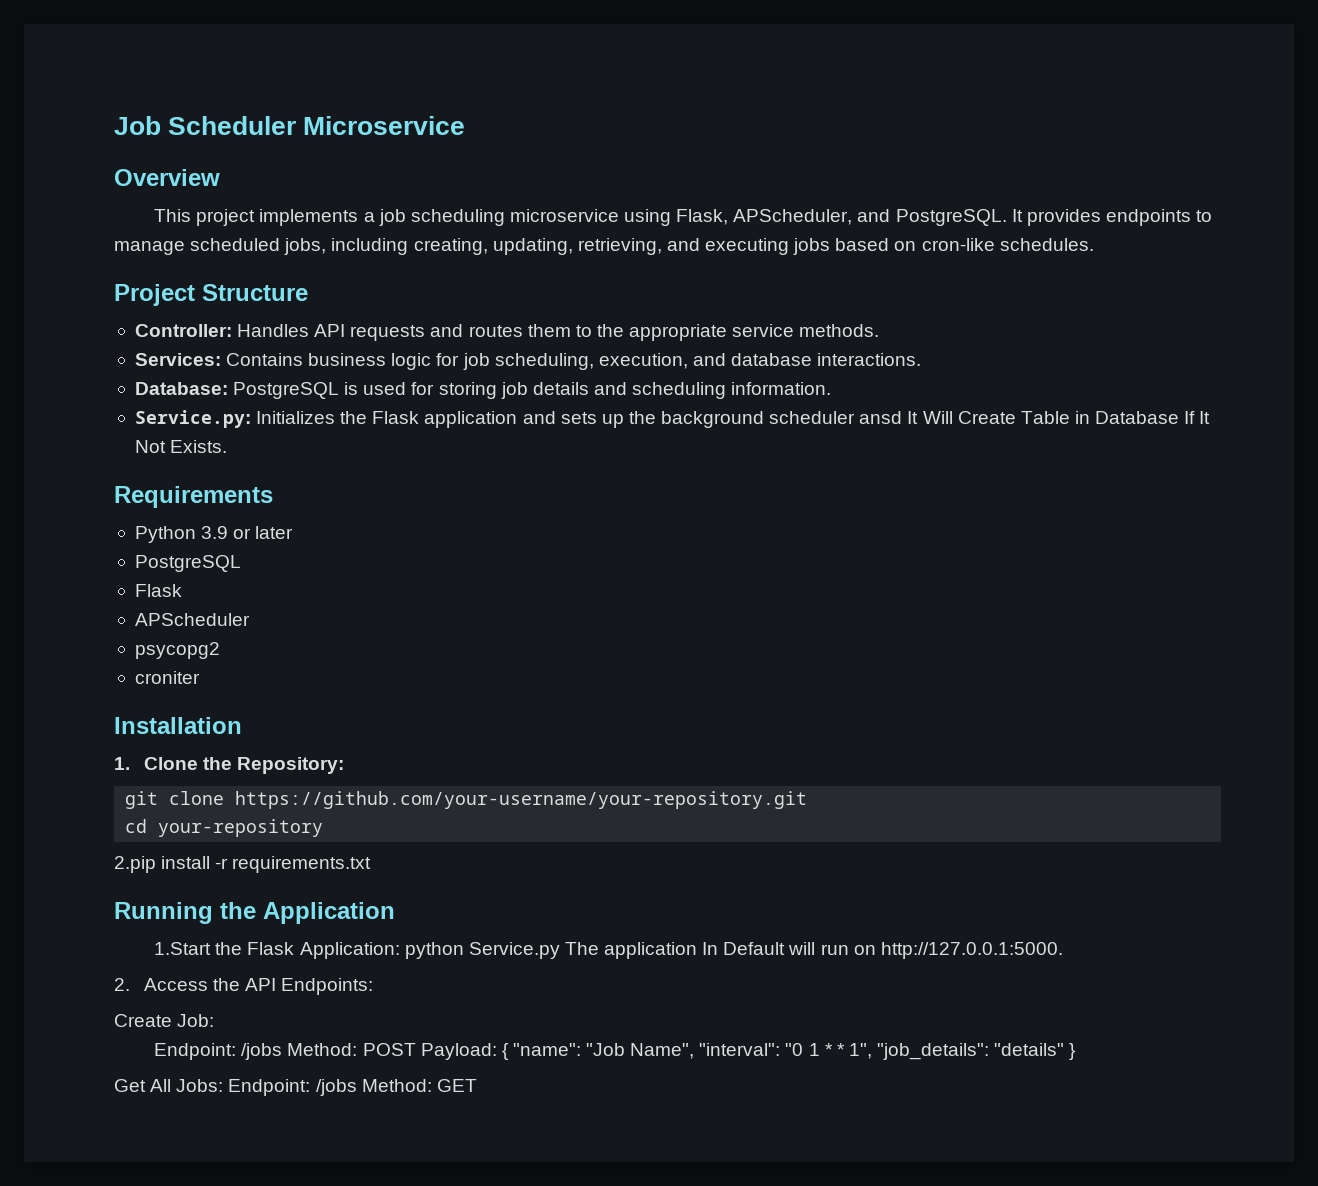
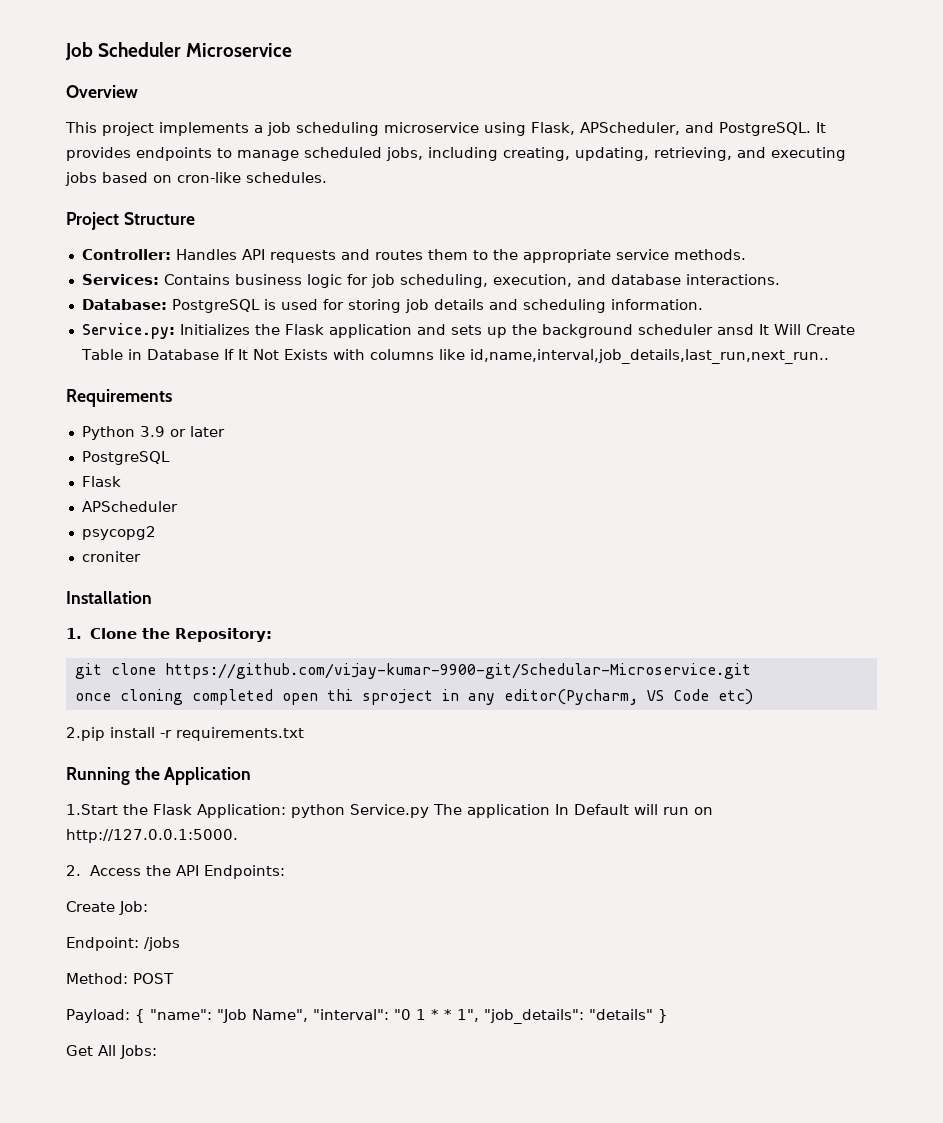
- Service.py: Initializes the Flask application and sets up the background scheduler ansd It Will Create Table in Database If It Not Exists.
+ Service.py: Initializes the Flask application and sets up the background scheduler ansd It Will Create Table in Database If It Not Exists with columns like id,name,interval,job_details,last_run,next_run..
- git clone https://github.com/your-username/your-repository.git
- cd your-repository
+ git clone https://github.com/vijay-kumar-9900-git/Schedular-Microservice.git
+ once cloning completed open thi sproject in any editor(Pycharm, VS Code etc)
- Endpoint: /jobs Method: POST Payload: { "name": "Job Name", "interval": "0 1 * * 1", "job_details": "details" }
+ Endpoint: /jobs
+ Method: POST
+ Payload: { "name": "Job Name", "interval": "0 1 * * 1", "job_details": "details" }
- Get All Jobs: Endpoint: /jobs Method: GET
+ Get All Jobs:

